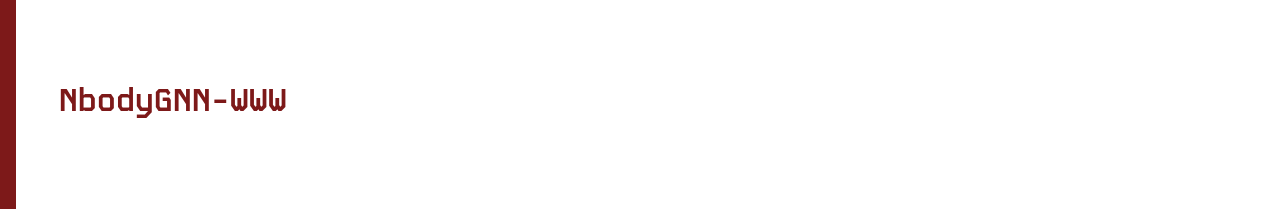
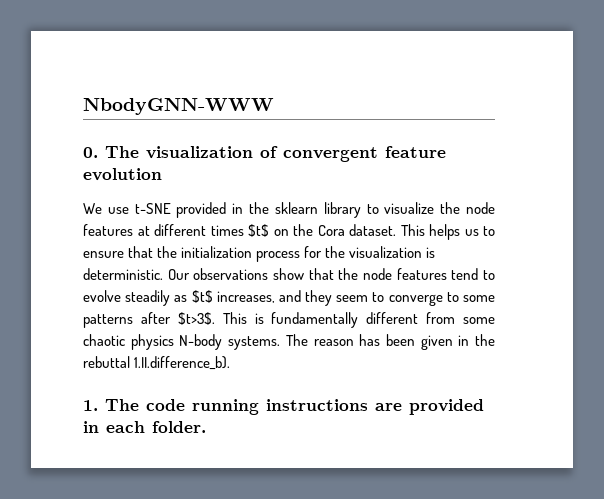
+ 0. The visualization of convergent feature evolution
+ We use t-SNE provided in the sklearn library to visualize the node features at different times $t$ on the Cora dataset. This helps us to ensure that the initialization process for the visualization is deterministic. Our observations show that the node features tend to evolve steadily as $t$ increases, and they seem to converge to some patterns after $t>3$. This is fundamentally different from some chaotic physics N-body systems. The reason has been given in the rebuttal 1.II.difference_b).
+ 1. The code running instructions are provided in each folder.

